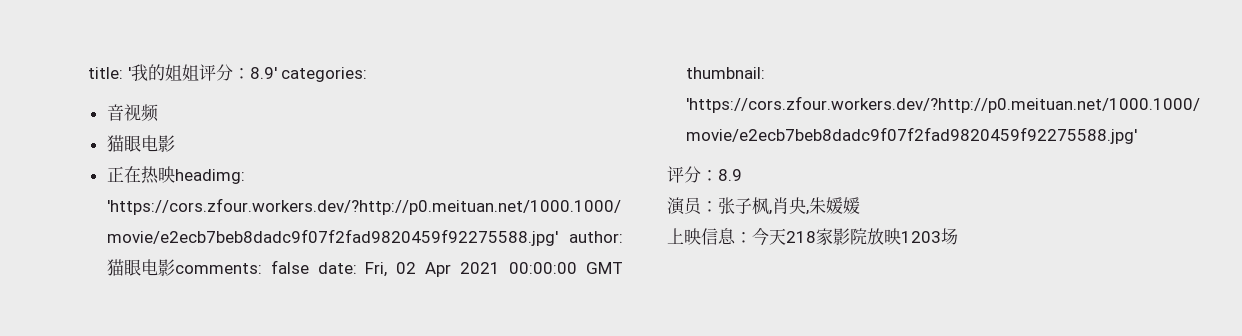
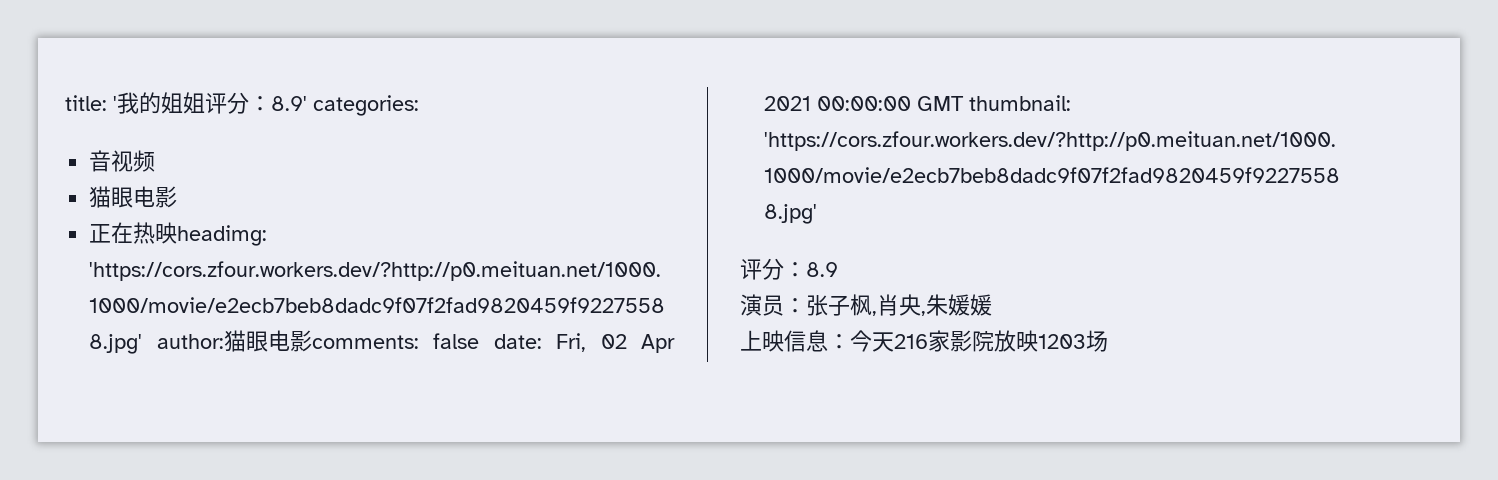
- 上映信息：今天218家影院放映1203场
+ 上映信息：今天216家影院放映1203场

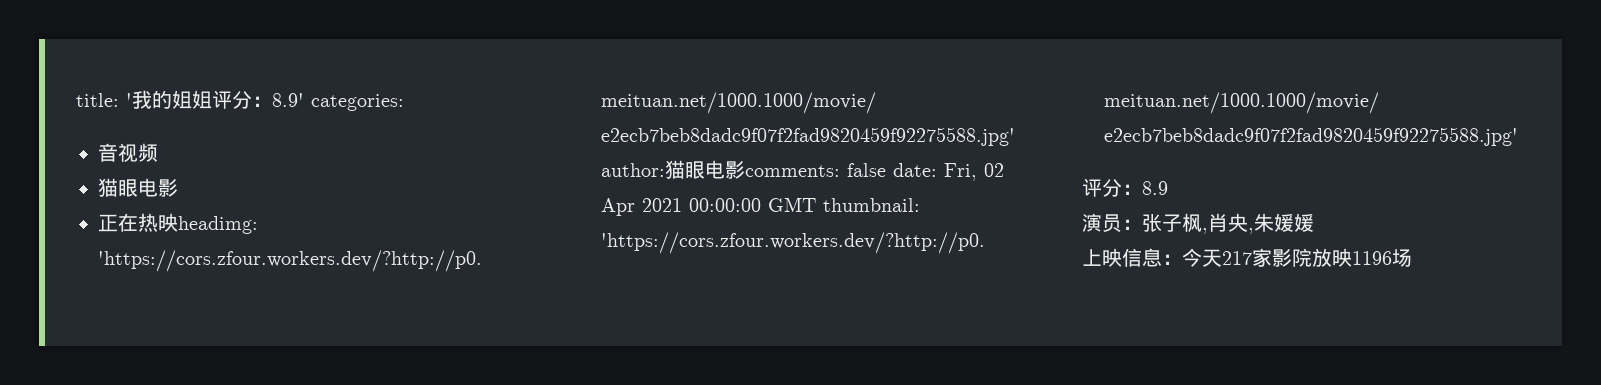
- 上映信息：今天216家影院放映1203场
+ 上映信息：今天217家影院放映1196场

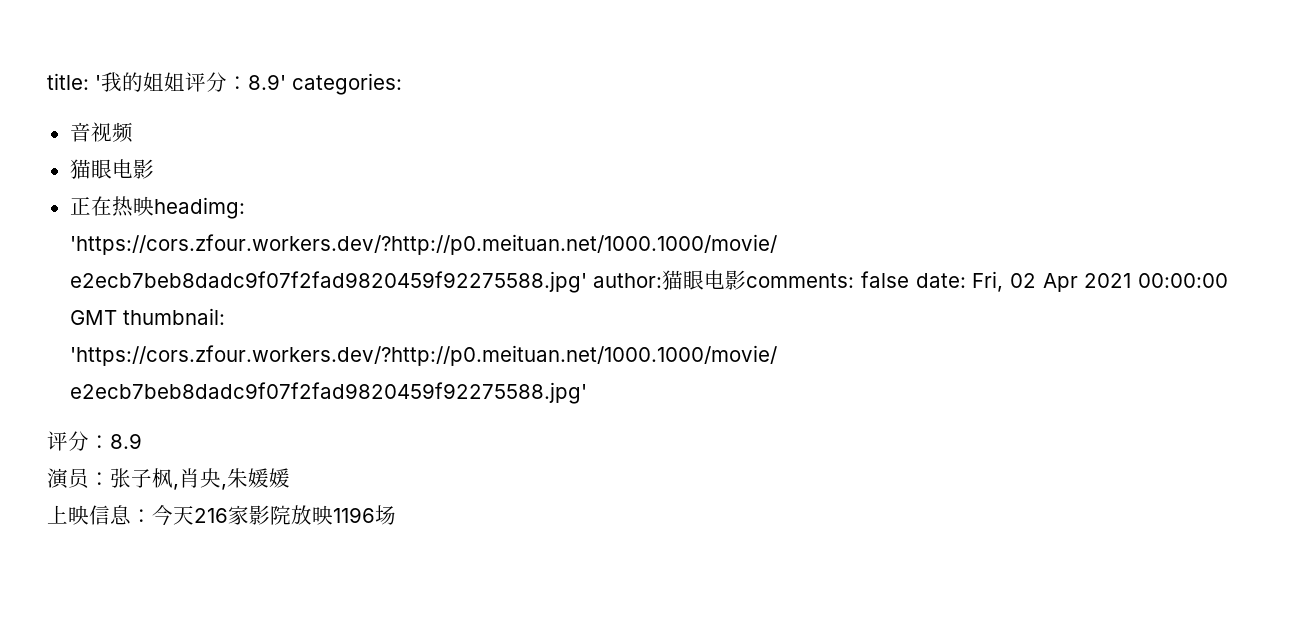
- 上映信息：今天217家影院放映1196场
+ 上映信息：今天216家影院放映1196场

